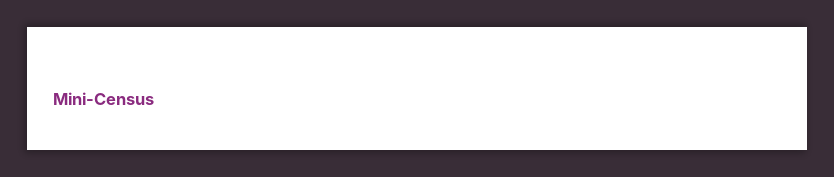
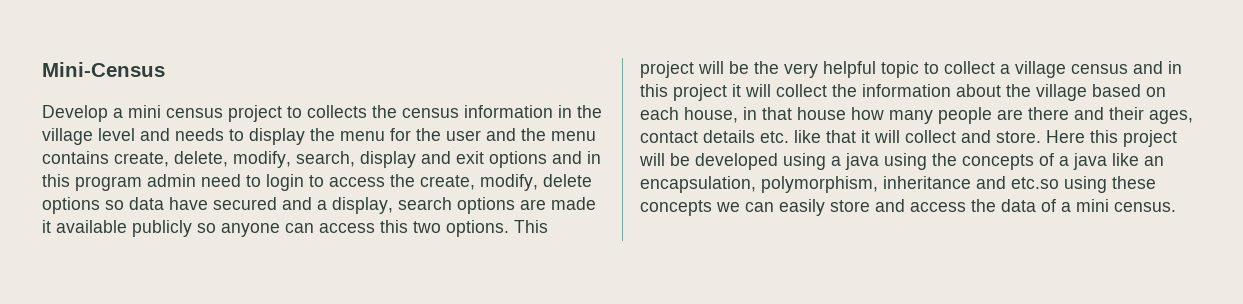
+ Develop a mini census project to collects the census information in the village level and needs to display the menu for the user and the menu contains create, delete, modify, search, display and exit options and in this program admin need to login to access the create, modify, delete options so data have secured and a display, search options are made it available publicly so anyone can access this two options. This project will be the very helpful topic to collect a village census and in this project it will collect the information about the village based on each house, in that house how many people are there and their ages, contact details etc. like that it will collect and store. Here this project will be developed using a java using the concepts of a java like an encapsulation, polymorphism, inheritance and etc.so using these concepts we can easily store and access the data of a mini census.

